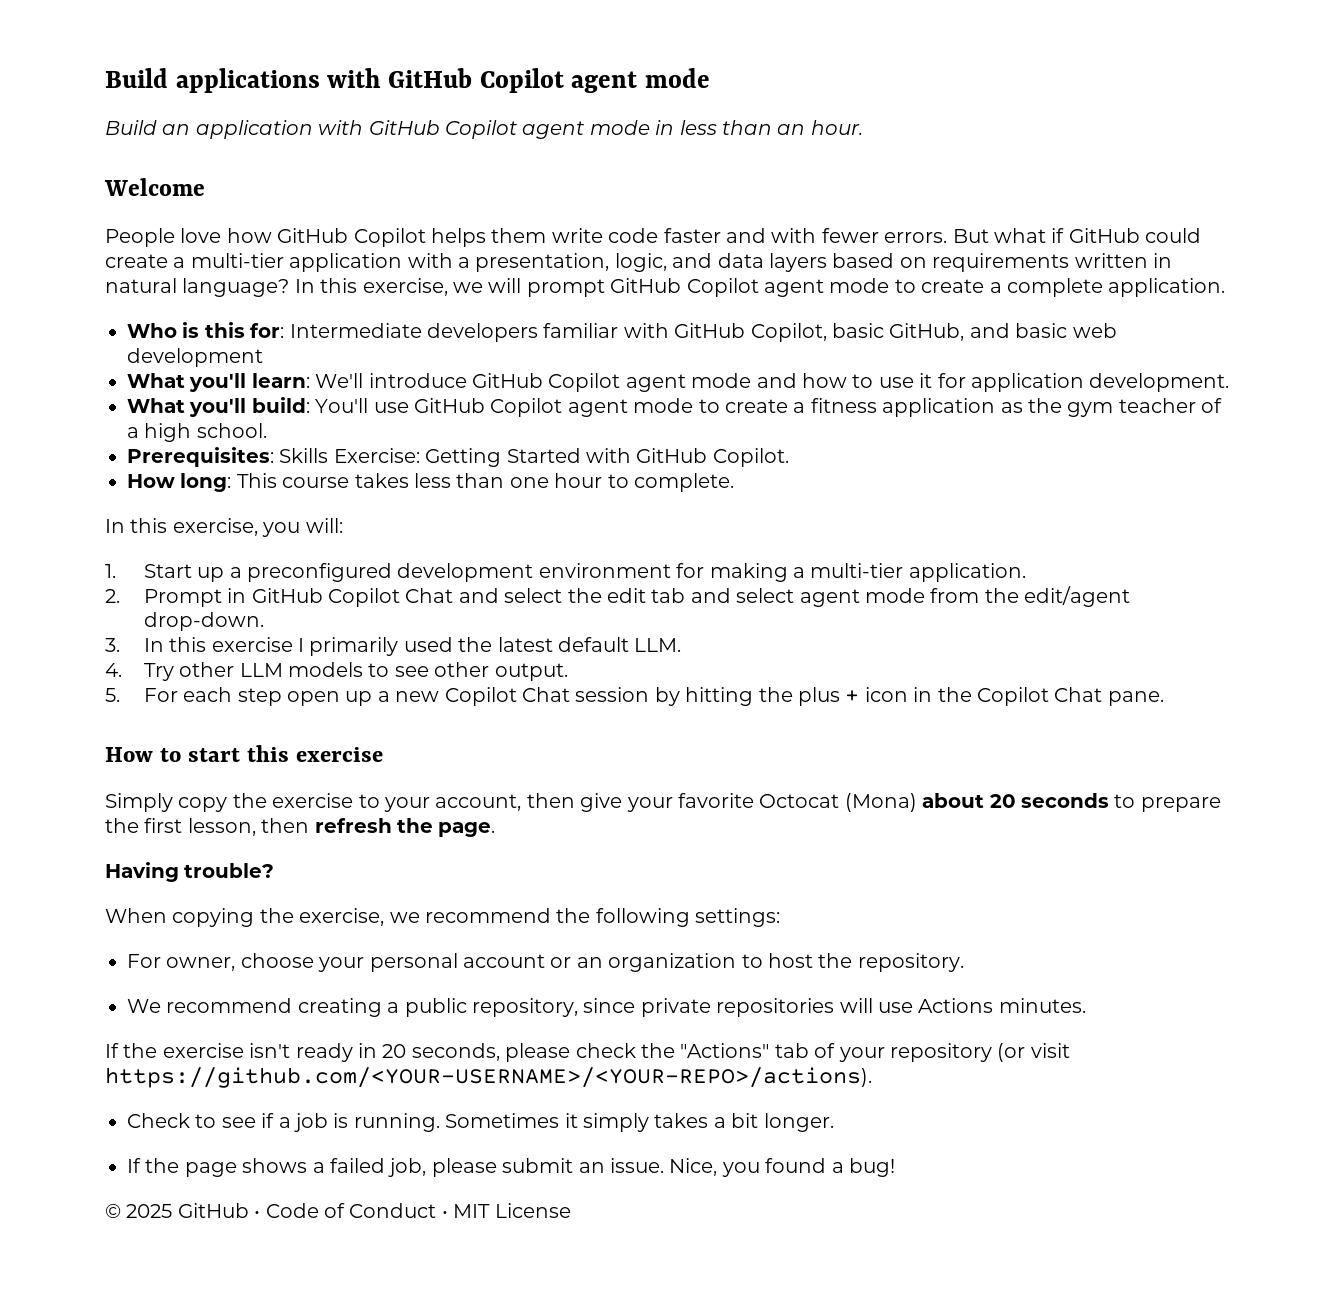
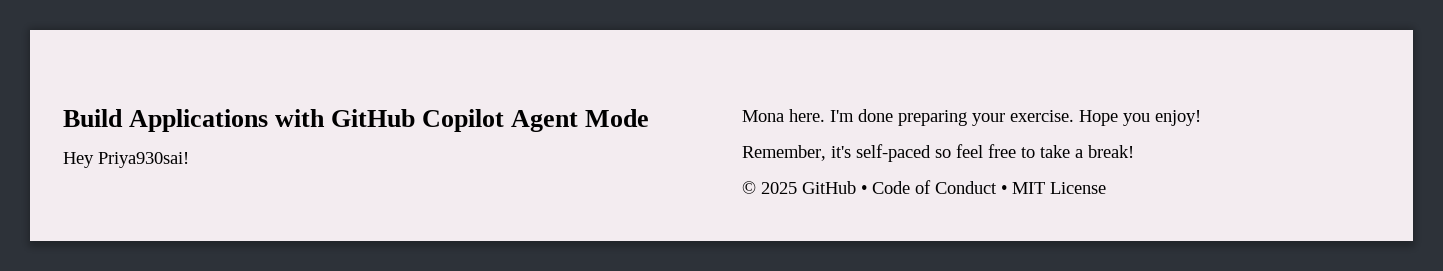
- Build applications with GitHub Copilot agent mode
- Build an application with GitHub Copilot agent mode in less than an hour.
- Welcome
- People love how GitHub Copilot helps them write code faster and with fewer errors. But what if GitHub could create a multi-tier application with a presentation, logic, and data layers based on requirements written in natural language? In this exercise, we will prompt GitHub Copilot agent mode to create a complete application.
- Who is this for: Intermediate developers familiar with GitHub Copilot, basic GitHub, and basic web development
- What you'll learn: We'll introduce GitHub Copilot agent mode and how to use it for application development.
- What you'll build: You'll use GitHub Copilot agent mode to create a fitness application as the gym teacher of a high school.
- Prerequisites: Skills Exercise: Getting Started with GitHub Copilot.
- How long: This course takes less than one hour to complete.
- In this exercise, you will:
- 1. Start up a preconfigured development environment for making a multi-tier application.
- 2. Prompt in GitHub Copilot Chat and select the edit tab and select agent mode from the edit/agent drop-down.
- 3. In this exercise I primarily used the latest default LLM.
- 4. Try other LLM models to see other output.
- 5. For each step open up a new Copilot Chat session by hitting the plus + icon in the Copilot Chat pane.
- How to start this exercise
- Simply copy the exercise to your account, then give your favorite Octocat (Mona) about 20 seconds to prepare the first lesson, then refresh the page.
- Having trouble?
- When copying the exercise, we recommend the following settings:
- For owner, choose your personal account or an organization to host the repository.
- We recommend creating a public repository, since private repositories will use Actions minutes.
- If the exercise isn't ready in 20 seconds, please check the "Actions" tab of your repository (or visit https://github.com/<YOUR-USERNAME>/<YOUR-REPO>/actions).
- Check to see if a job is running. Sometimes it simply takes a bit longer.
- If the page shows a failed job, please submit an issue. Nice, you found a bug!
+ Build Applications with GitHub Copilot Agent Mode
+ Hey Priya930sai!
+ Mona here. I'm done preparing your exercise. Hope you enjoy!
+ Remember, it's self-paced so feel free to take a break!

